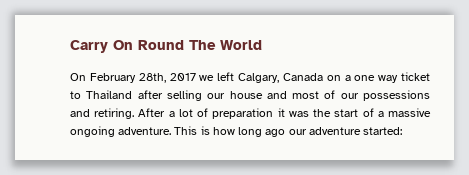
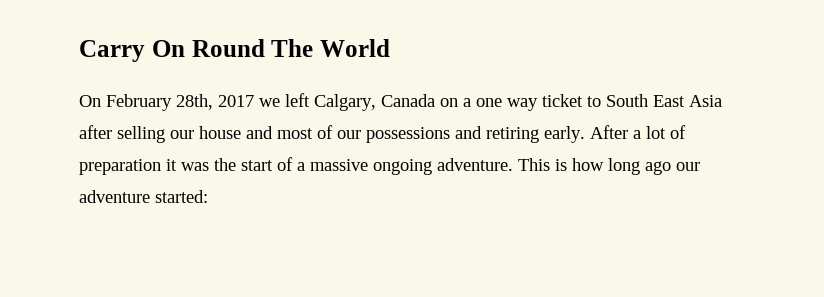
- On February 28th, 2017 we left Calgary, Canada on a one way ticket to Thailand after selling our house and most of our possessions and retiring.
+ On February 28th, 2017 we left Calgary, Canada on a one way ticket to South East Asia after selling our house and most of our possessions and retiring early.

